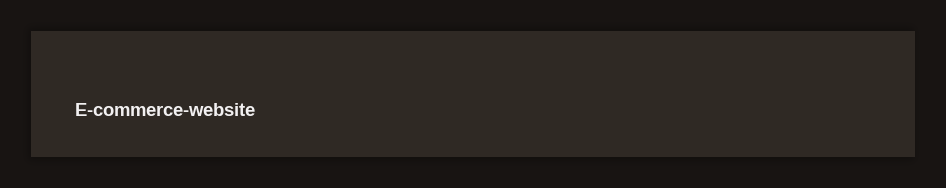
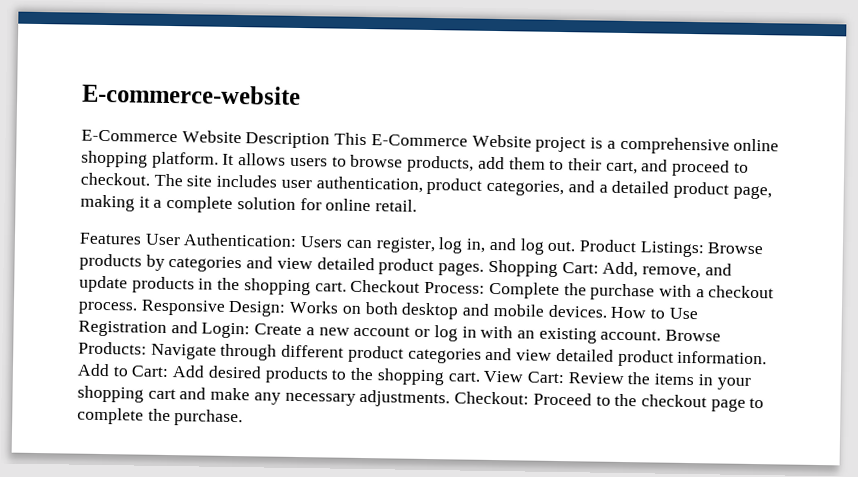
+ E-Commerce Website Description This E-Commerce Website project is a comprehensive online shopping platform. It allows users to browse products, add them to their cart, and proceed to checkout. The site includes user authentication, product categories, and a detailed product page, making it a complete solution for online retail.
+ Features User Authentication: Users can register, log in, and log out. Product Listings: Browse products by categories and view detailed product pages. Shopping Cart: Add, remove, and update products in the shopping cart. Checkout Process: Complete the purchase with a checkout process. Responsive Design: Works on both desktop and mobile devices. How to Use Registration and Login: Create a new account or log in with an existing account. Browse Products: Navigate through different product categories and view detailed product information. Add to Cart: Add desired products to the shopping cart. View Cart: Review the items in your shopping cart and make any necessary adjustments. Checkout: Proceed to the checkout page to complete the purchase.

